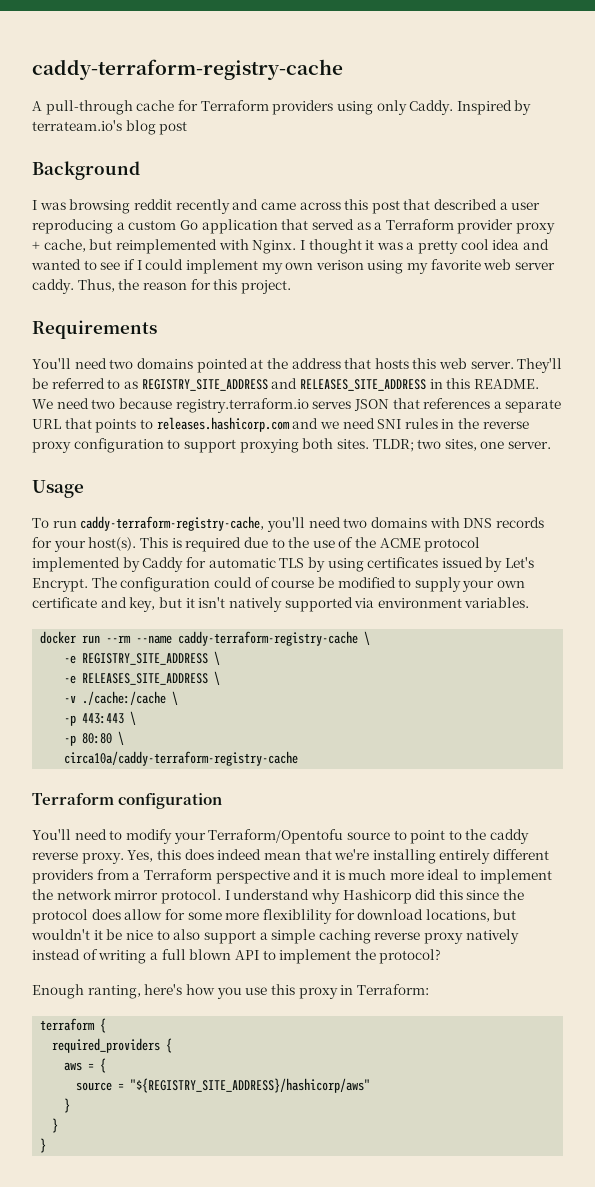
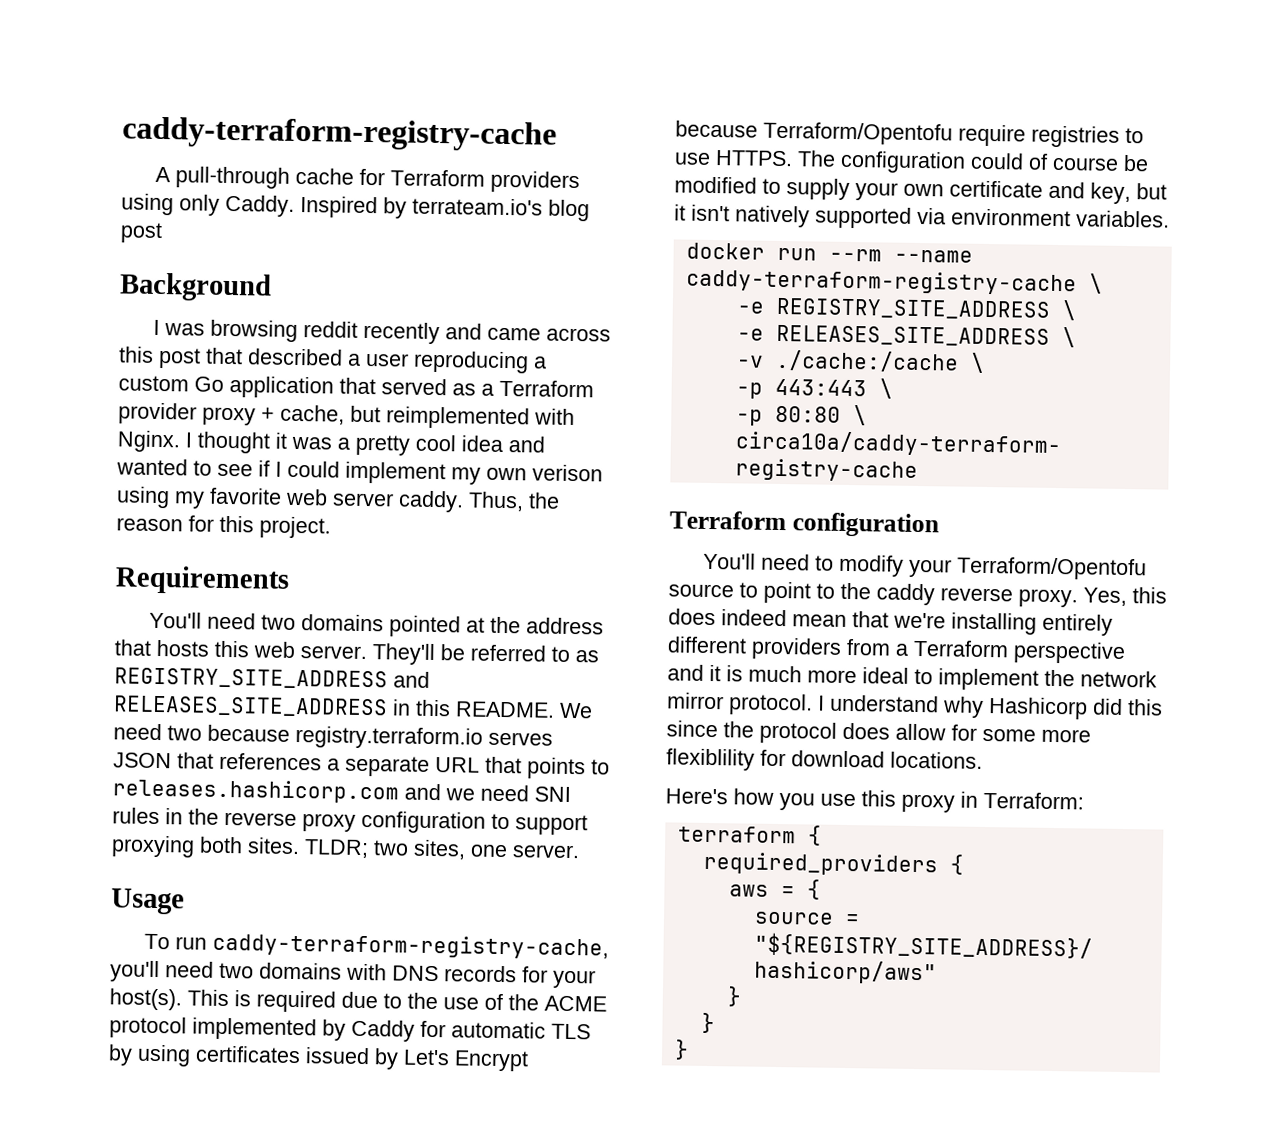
- This is required due to the use of the ACME protocol implemented by Caddy for automatic TLS by using certificates issued by Let's Encrypt.
+ This is required due to the use of the ACME protocol implemented by Caddy for automatic TLS by using certificates issued by Let's Encrypt because Terraform/Opentofu require registries to use HTTPS.
- I understand why Hashicorp did this since the protocol does allow for some more flexiblility for download locations, but wouldn't it be nice to also support a simple caching reverse proxy natively instead of writing a full blown API to implement the protocol?
- Enough ranting, here's how you use this proxy in Terraform:
+ I understand why Hashicorp did this since the protocol does allow for some more flexiblility for download locations.
+ Here's how you use this proxy in Terraform:

